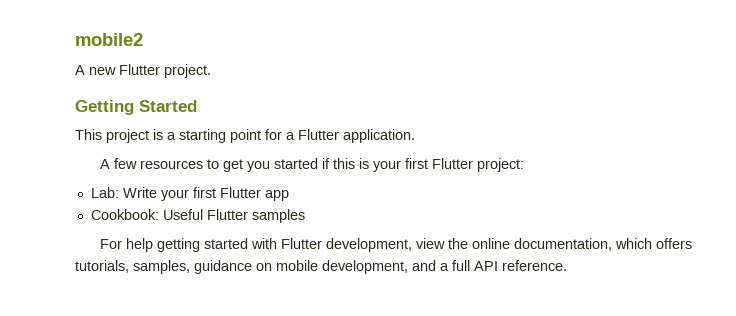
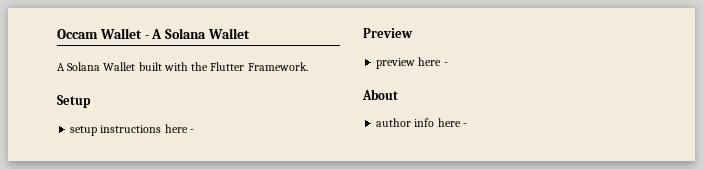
- mobile2
- A new Flutter project.
- Getting Started
- This project is a starting point for a Flutter application.
- A few resources to get you started if this is your first Flutter project:
- Lab: Write your first Flutter app
- Cookbook: Useful Flutter samples
- For help getting started with Flutter development, view the online documentation, which offers tutorials, samples, guidance on mobile development, and a full API reference.
+ Occam Wallet - A Solana Wallet
+ A Solana Wallet built with the Flutter Framework.
+ Setup
+ setup instructions here -
+ Preview
+ preview here -
+ About
+ author info here -

